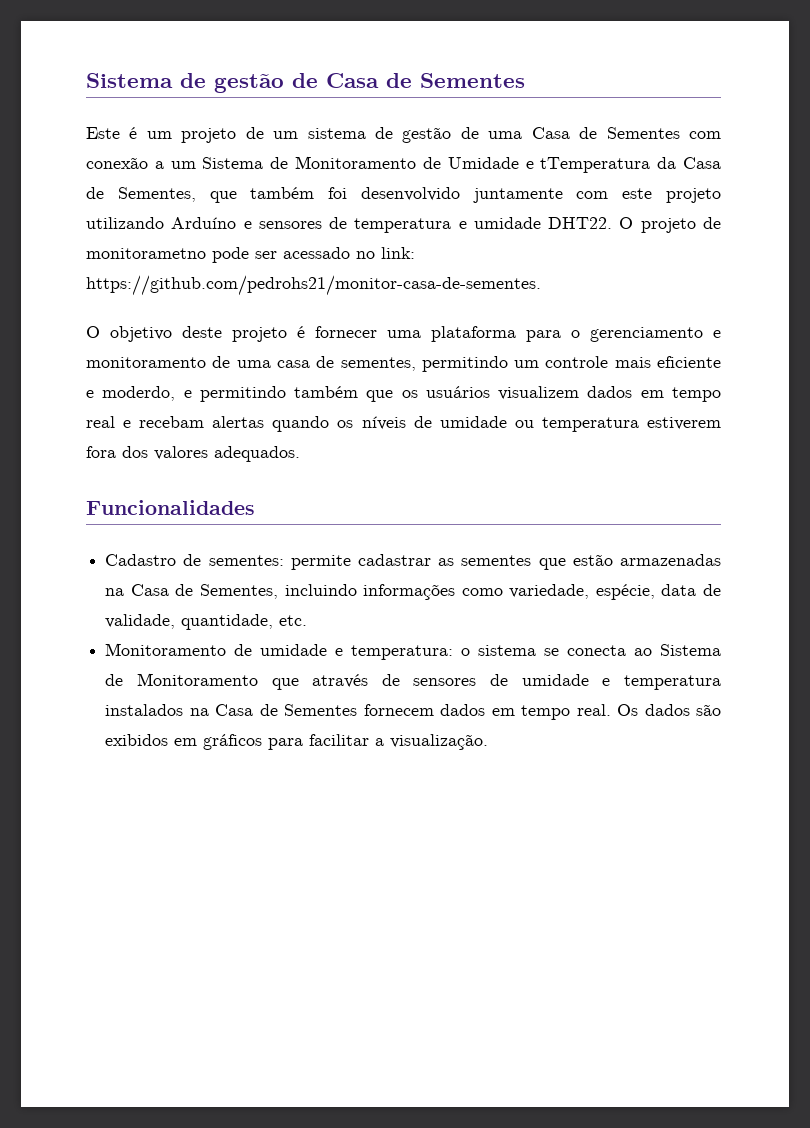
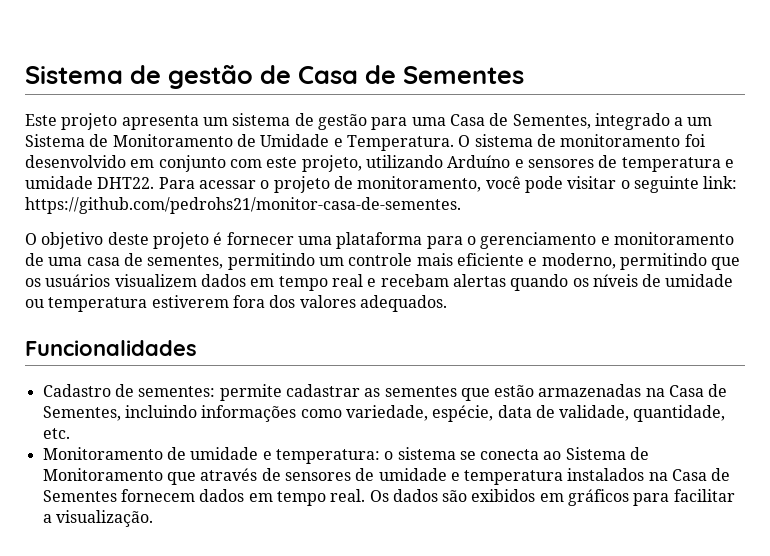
- Este é um projeto de um sistema de gestão de uma Casa de Sementes com conexão a um Sistema de Monitoramento de Umidade e tTemperatura da Casa de Sementes, que também foi desenvolvido juntamente com este projeto utilizando Arduíno e sensores de temperatura e umidade DHT22.
+ Este projeto apresenta um sistema de gestão para uma Casa de Sementes, integrado a um Sistema de Monitoramento de Umidade e Temperatura. O sistema de monitoramento foi desenvolvido em conjunto com este projeto, utilizando Arduíno e sensores de temperatura e umidade DHT22.
- O projeto de monitorametno pode ser acessado no link: https://github.com/pedrohs21/monitor-casa-de-sementes.
+ Para acessar o projeto de monitoramento, você pode visitar o seguinte link: https://github.com/pedrohs21/monitor-casa-de-sementes.
- O objetivo deste projeto é fornecer uma plataforma para o gerenciamento e monitoramento de uma casa de sementes, permitindo um controle mais eficiente e moderdo, e permitindo também que os usuários visualizem dados em tempo real e recebam alertas quando os níveis de umidade ou temperatura estiverem fora dos valores adequados.
+ O objetivo deste projeto é fornecer uma plataforma para o gerenciamento e monitoramento de uma casa de sementes, permitindo um controle mais eficiente e moderno, permitindo que os usuários visualizem dados em tempo real e recebam alertas quando os níveis de umidade ou temperatura estiverem fora dos valores adequados.

